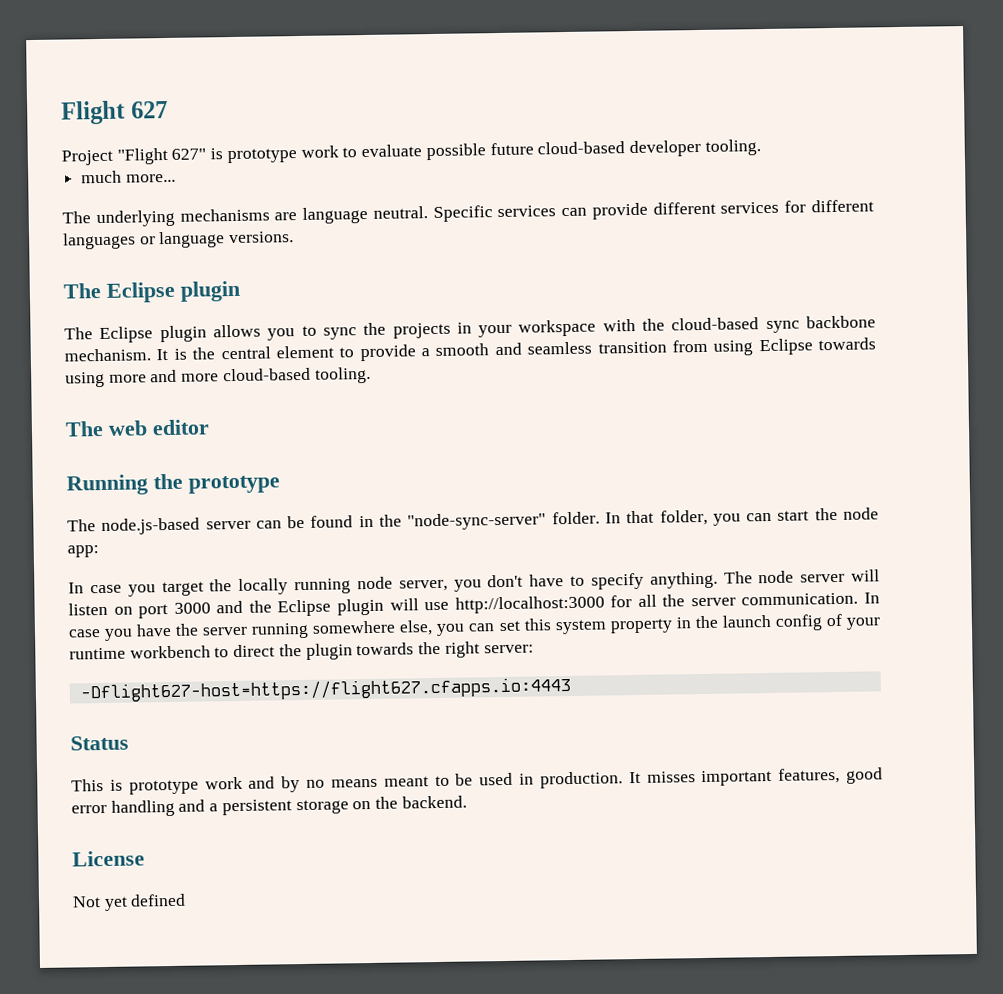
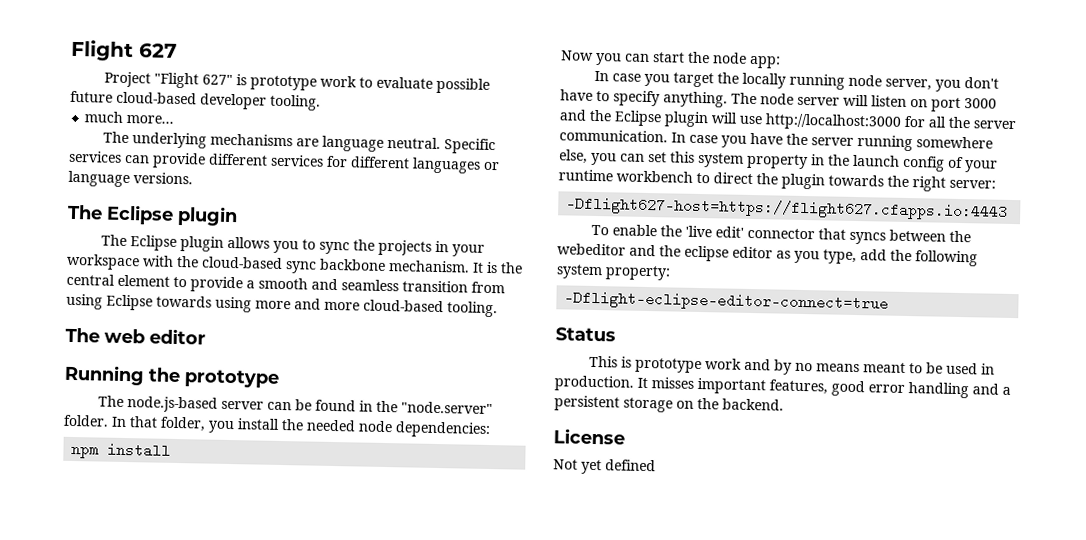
- The node.js-based server can be found in the "node-sync-server" folder.
+ The node.js-based server can be found in the "node.server" folder.
- In that folder, you can start the node app:
+ In that folder, you install the needed node dependencies:
+ npm install
+ Now you can start the node app:
+ To enable the 'live edit' connector that syncs between the webeditor and the eclipse editor as you type, add the following system property:
+ -Dflight-eclipse-editor-connect=true

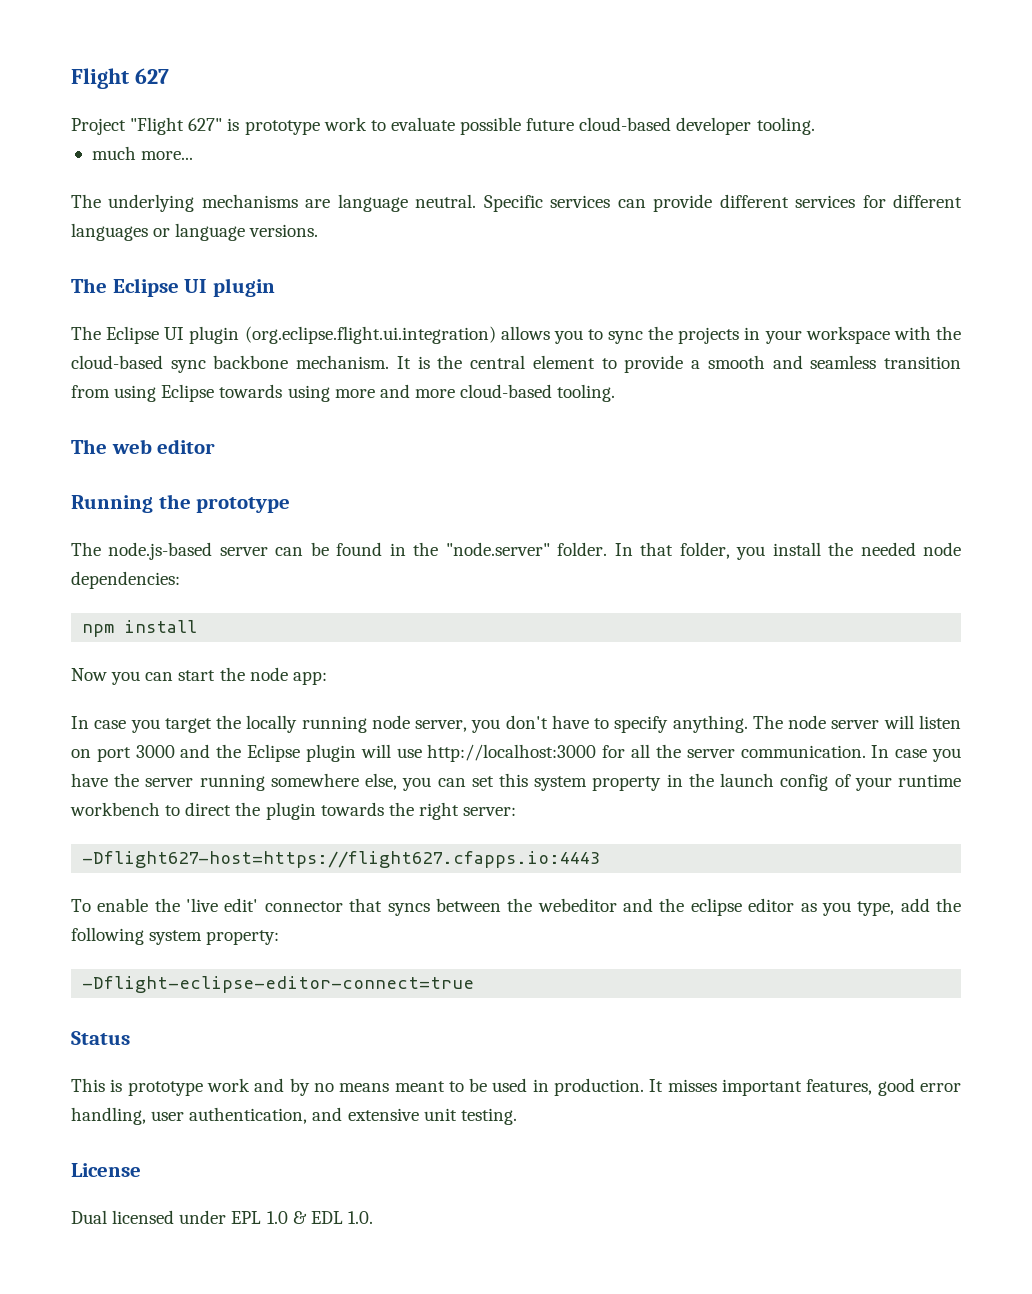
  Specific services can provide different services for different languages or language versions.
- The Eclipse plugin
+ The Eclipse UI plugin
- The Eclipse plugin allows you to sync the projects in your workspace with the cloud-based sync backbone mechanism.
+ The Eclipse UI plugin (org.eclipse.flight.ui.integration) allows you to sync the projects in your workspace with the cloud-based sync backbone mechanism.
- It misses important features, good error handling and a persistent storage on the backend.
+ It misses important features, good error handling, user authentication, and extensive unit testing.
  License
- Not yet defined
+ Dual licensed under EPL 1.0 & EDL 1.0.

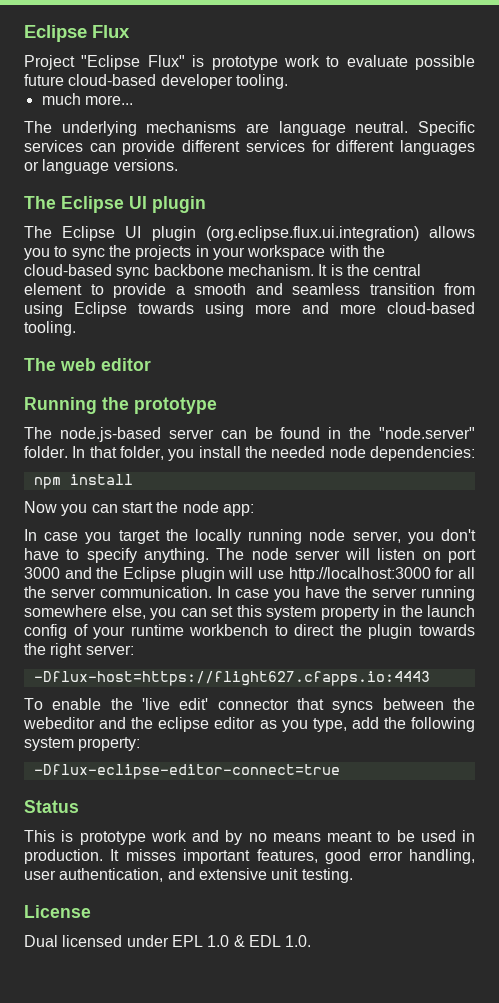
- Flight 627
+ Eclipse Flux
- Project "Flight 627" is prototype work to evaluate possible future cloud-based developer tooling.
+ Project "Eclipse Flux" is prototype work to evaluate possible future cloud-based developer tooling.
- The Eclipse UI plugin (org.eclipse.flight.ui.integration) allows you to sync the projects in your workspace with the cloud-based sync backbone mechanism.
+ The Eclipse UI plugin (org.eclipse.flux.ui.integration) allows you to sync the projects in your workspace with the cloud-based sync backbone mechanism.
- -Dflight627-host=https://flight627.cfapps.io:4443
+ -Dflux-host=https://flight627.cfapps.io:4443
- -Dflight-eclipse-editor-connect=true
+ -Dflux-eclipse-editor-connect=true

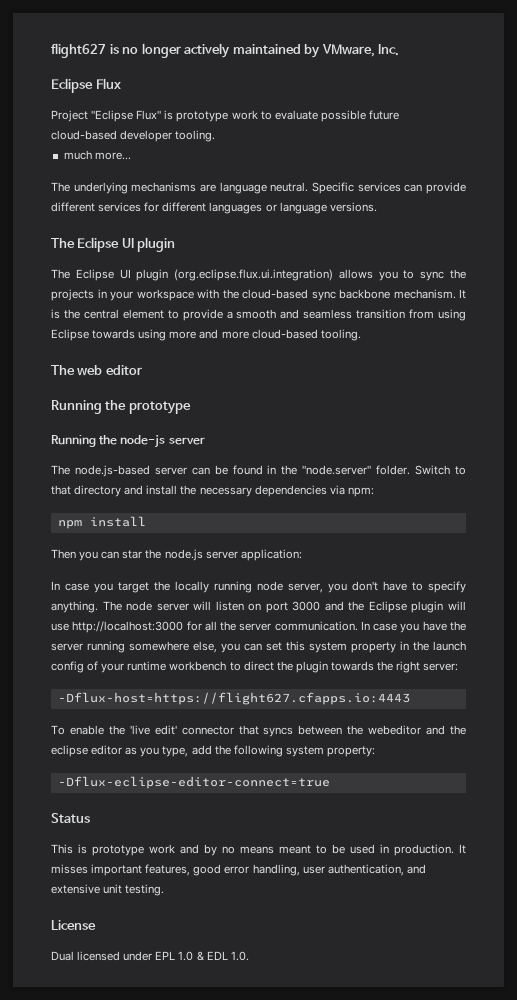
+ flight627 is no longer actively maintained by VMware, Inc.
+ Running the node-js server
- In that folder, you install the needed node dependencies:
+ Switch to that directory and install the necessary dependencies via npm:
- Now you can start the node app:
+ Then you can star the node.js server application:

